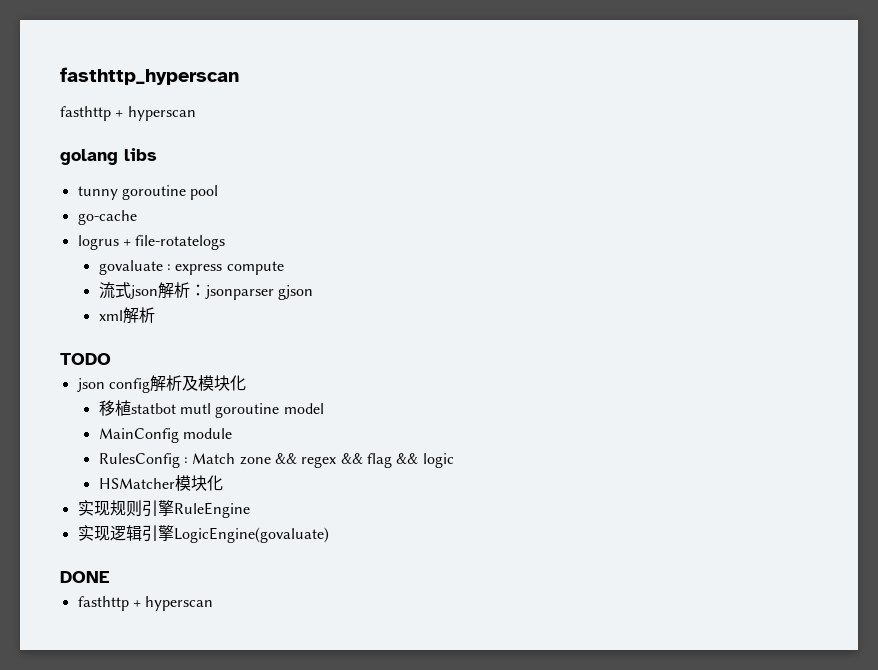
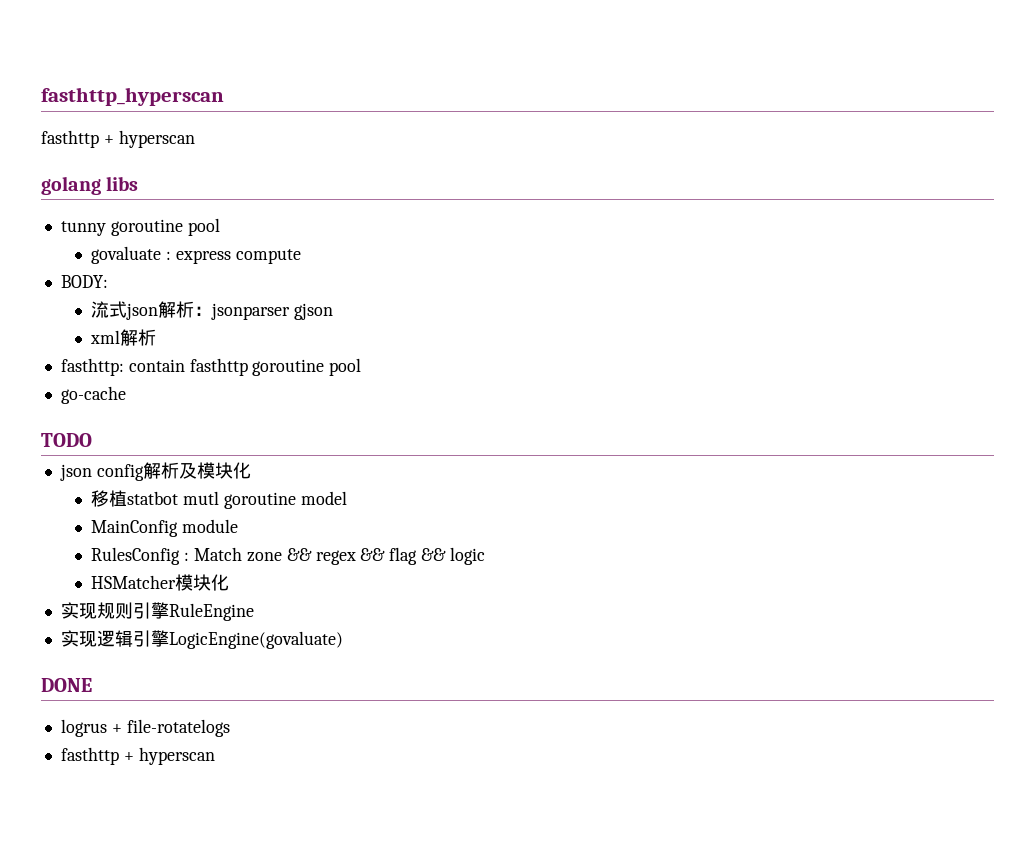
- go-cache
- logrus + file-rotatelogs
+ BODY:
+ fasthttp: contain fasthttp goroutine pool
+ go-cache
+ logrus + file-rotatelogs

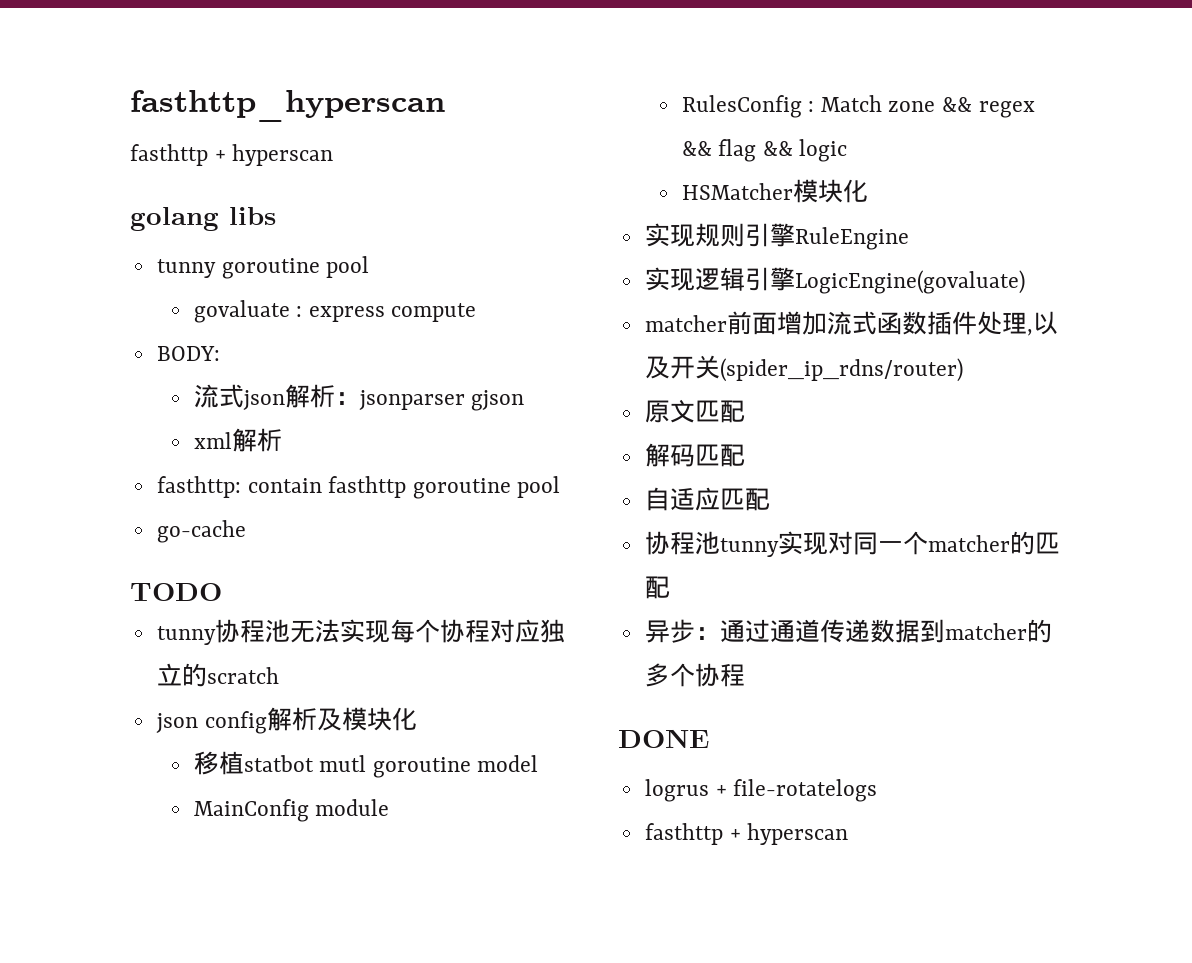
+ tunny协程池无法实现每个协程对应独立的scratch
+ matcher前面增加流式函数插件处理,以及开关(spider_ip_rdns/router)
+ 原文匹配
+ 解码匹配
+ 自适应匹配
+ 协程池tunny实现对同一个matcher的匹配
+ 异步：通过通道传递数据到matcher的多个协程

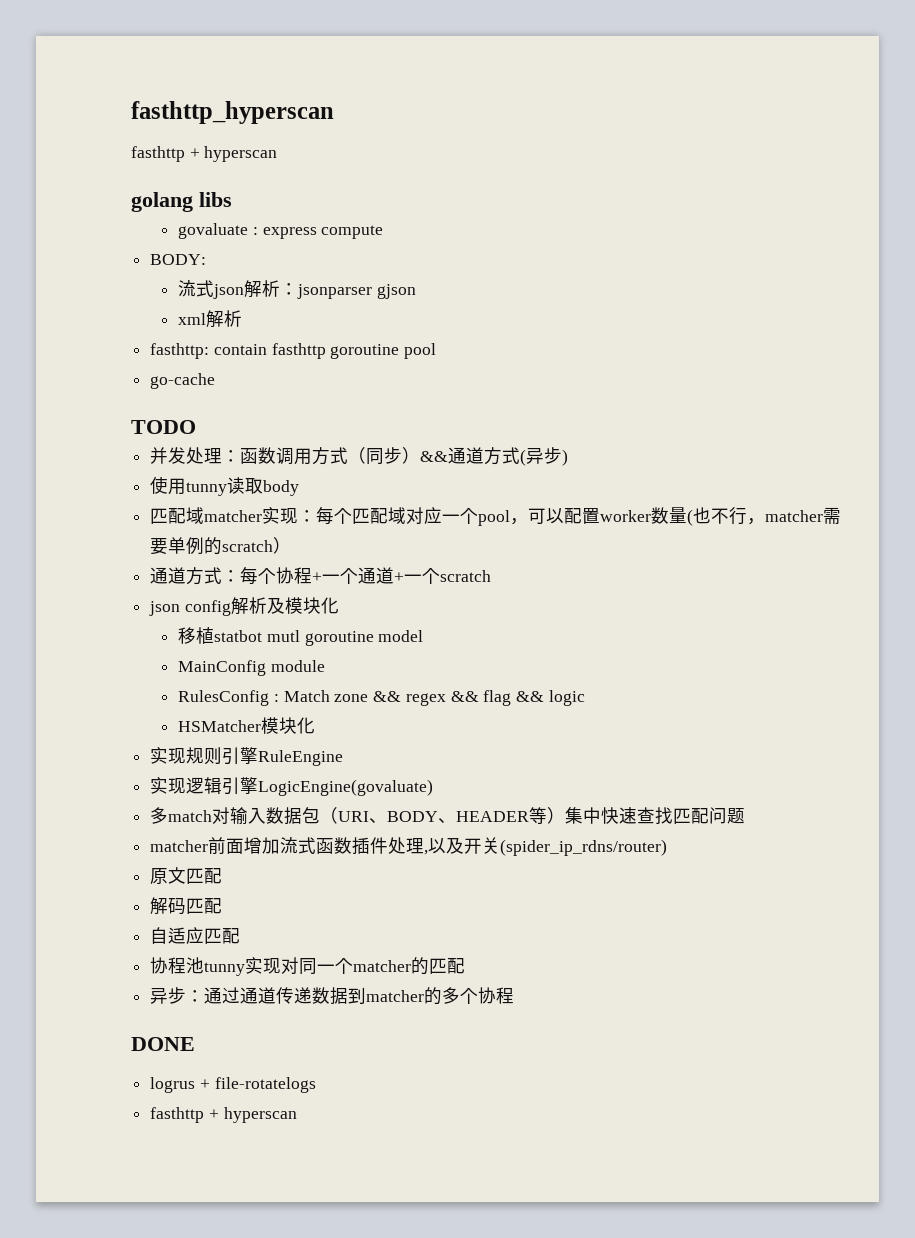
- tunny goroutine pool
- tunny协程池无法实现每个协程对应独立的scratch
+ 并发处理：函数调用方式（同步）&&通道方式(异步)
+ 使用tunny读取body
+ 匹配域matcher实现：每个匹配域对应一个pool，可以配置worker数量(也不行，matcher需要单例的scratch）
+ 通道方式：每个协程+一个通道+一个scratch
+ 多match对输入数据包（URI、BODY、HEADER等）集中快速查找匹配问题

